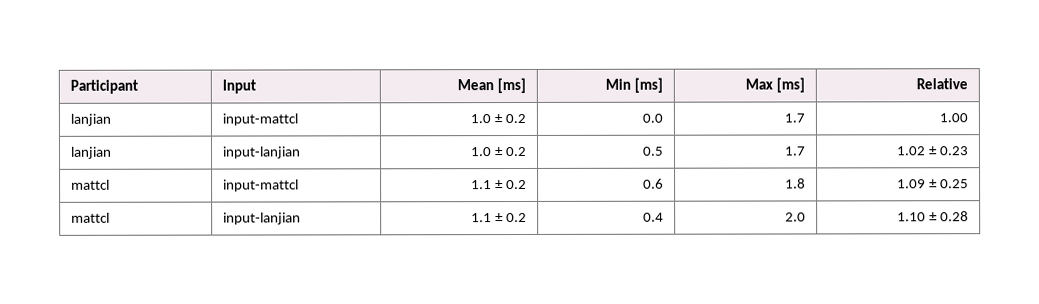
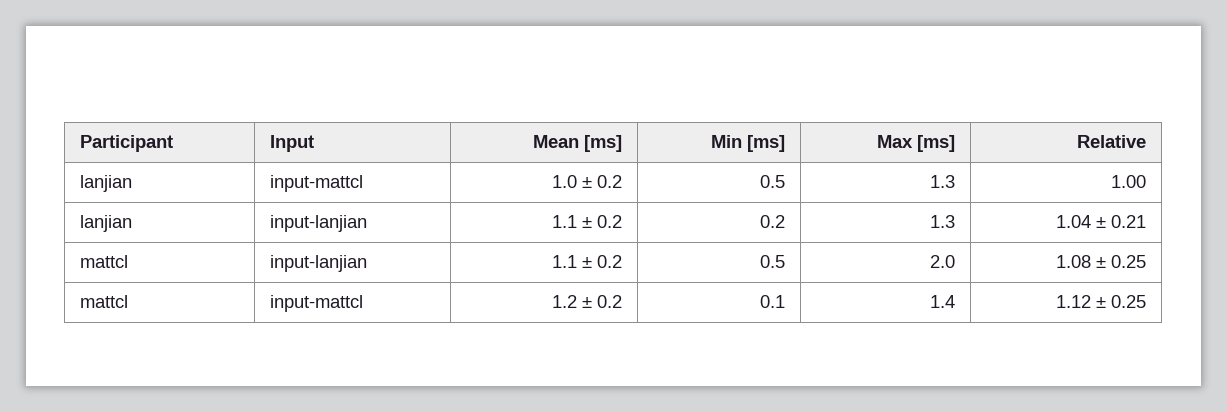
- lanjian | input-mattcl | 1.0 ± 0.2 | 0.0 | 1.7 | 1.00
+ lanjian | input-mattcl | 1.0 ± 0.2 | 0.5 | 1.3 | 1.00
- lanjian | input-lanjian | 1.0 ± 0.2 | 0.5 | 1.7 | 1.02 ± 0.23
- mattcl | input-mattcl | 1.1 ± 0.2 | 0.6 | 1.8 | 1.09 ± 0.25
+ lanjian | input-lanjian | 1.1 ± 0.2 | 0.2 | 1.3 | 1.04 ± 0.21
- mattcl | input-lanjian | 1.1 ± 0.2 | 0.4 | 2.0 | 1.10 ± 0.28
+ mattcl | input-lanjian | 1.1 ± 0.2 | 0.5 | 2.0 | 1.08 ± 0.25
+ mattcl | input-mattcl | 1.2 ± 0.2 | 0.1 | 1.4 | 1.12 ± 0.25

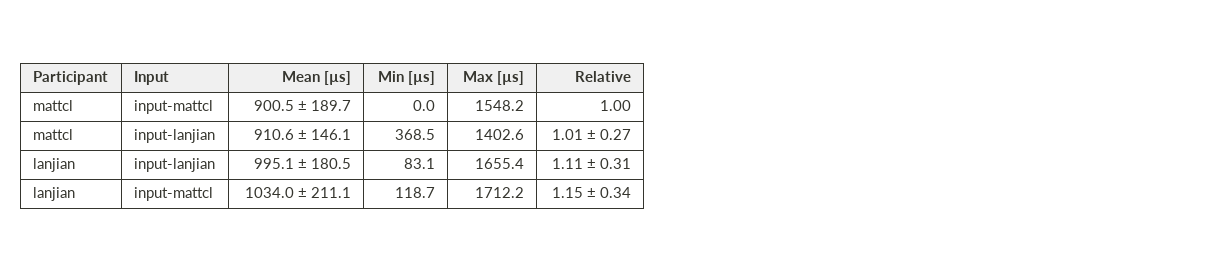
- Participant | Input | Mean [ms] | Min [ms] | Max [ms] | Relative
+ Participant | Input | Mean [µs] | Min [µs] | Max [µs] | Relative
- lanjian | input-mattcl | 1.0 ± 0.2 | 0.5 | 1.3 | 1.00
- lanjian | input-lanjian | 1.1 ± 0.2 | 0.2 | 1.3 | 1.04 ± 0.21
- mattcl | input-lanjian | 1.1 ± 0.2 | 0.5 | 2.0 | 1.08 ± 0.25
- mattcl | input-mattcl | 1.2 ± 0.2 | 0.1 | 1.4 | 1.12 ± 0.25
+ mattcl | input-mattcl | 900.5 ± 189.7 | 0.0 | 1548.2 | 1.00
+ mattcl | input-lanjian | 910.6 ± 146.1 | 368.5 | 1402.6 | 1.01 ± 0.27
+ lanjian | input-lanjian | 995.1 ± 180.5 | 83.1 | 1655.4 | 1.11 ± 0.31
+ lanjian | input-mattcl | 1034.0 ± 211.1 | 118.7 | 1712.2 | 1.15 ± 0.34

